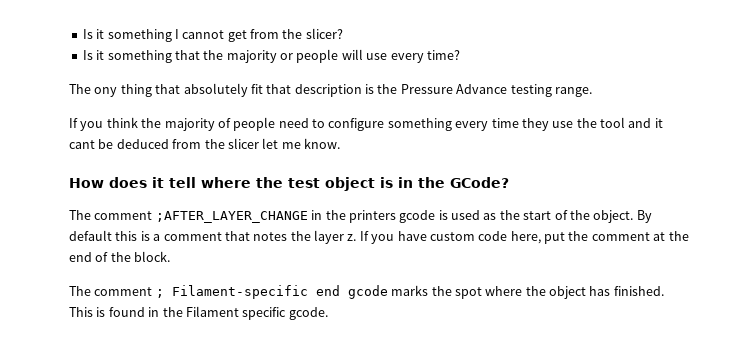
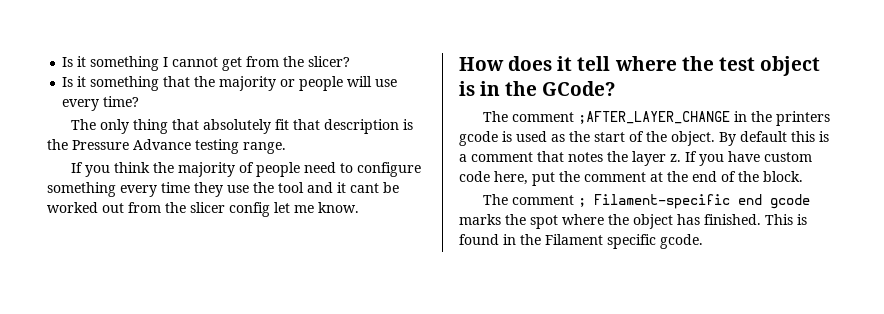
- The ony thing that absolutely fit that description is the Pressure Advance testing range.
+ The only thing that absolutely fit that description is the Pressure Advance testing range.
- If you think the majority of people need to configure something every time they use the tool and it cant be deduced from the slicer let me know.
+ If you think the majority of people need to configure something every time they use the tool and it cant be worked out from the slicer config let me know.

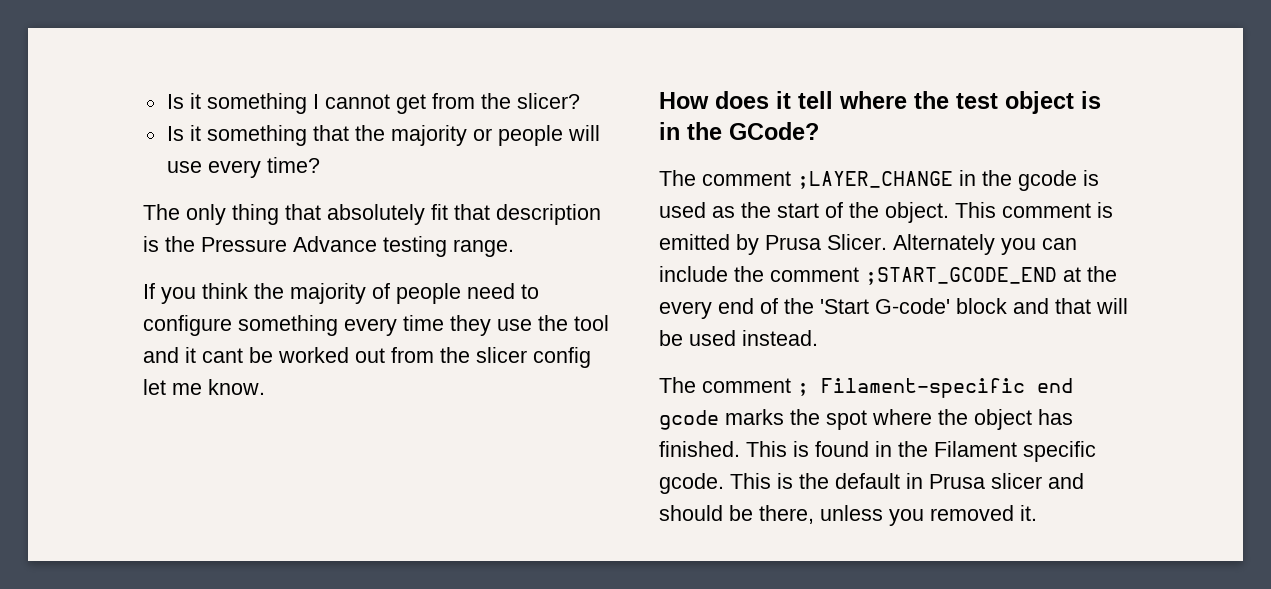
- The comment ;AFTER_LAYER_CHANGE in the printers gcode is used as the start of the object.
+ The comment ;LAYER_CHANGE in the gcode is used as the start of the object.
- By default this is a comment that notes the layer z. If you have custom code here, put the comment at the end of the block.
+ This comment is emitted by Prusa Slicer. Alternately you can include the comment ;START_GCODE_END at the every end of the 'Start G-code' block and that will be used instead.
+ This is the default in Prusa slicer and should be there, unless you removed it.

